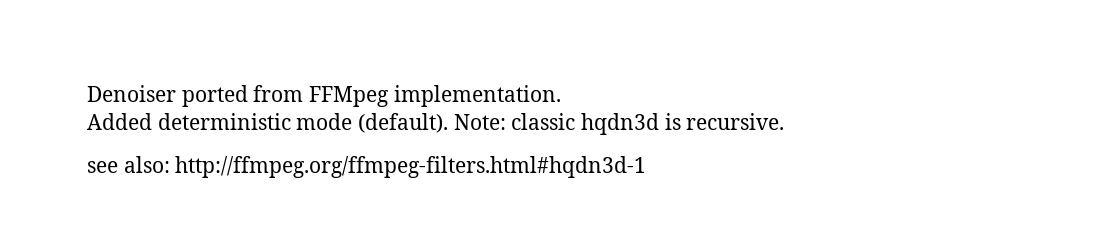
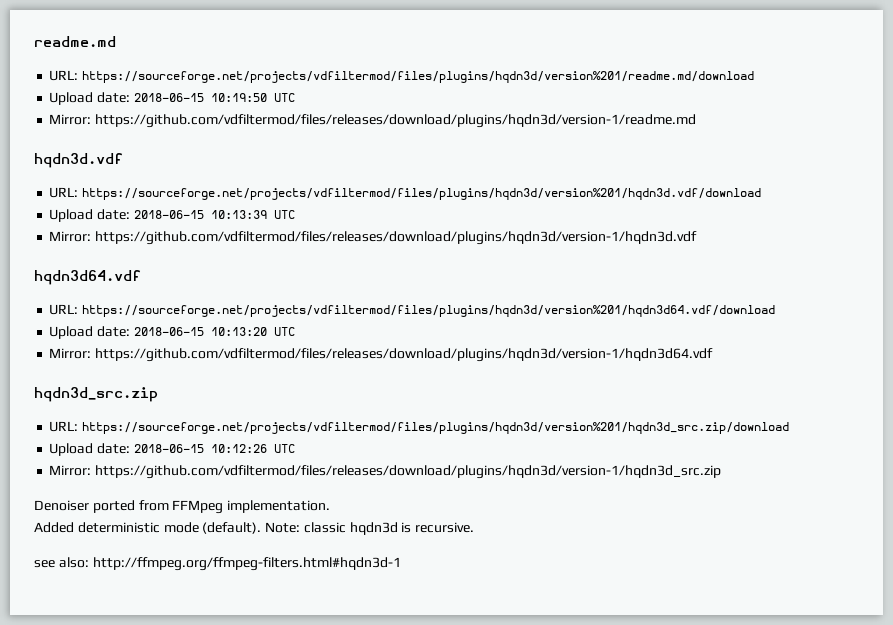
+ readme.md
+ URL: https://sourceforge.net/projects/vdfiltermod/files/plugins/hqdn3d/version%201/readme.md/download
+ Upload date: 2018-06-15 10:19:50 UTC
+ Mirror: https://github.com/vdfiltermod/files/releases/download/plugins/hqdn3d/version-1/readme.md
+ hqdn3d.vdf
+ URL: https://sourceforge.net/projects/vdfiltermod/files/plugins/hqdn3d/version%201/hqdn3d.vdf/download
+ Upload date: 2018-06-15 10:13:39 UTC
+ Mirror: https://github.com/vdfiltermod/files/releases/download/plugins/hqdn3d/version-1/hqdn3d.vdf
+ hqdn3d64.vdf
+ URL: https://sourceforge.net/projects/vdfiltermod/files/plugins/hqdn3d/version%201/hqdn3d64.vdf/download
+ Upload date: 2018-06-15 10:13:20 UTC
+ Mirror: https://github.com/vdfiltermod/files/releases/download/plugins/hqdn3d/version-1/hqdn3d64.vdf
+ hqdn3d_src.zip
+ URL: https://sourceforge.net/projects/vdfiltermod/files/plugins/hqdn3d/version%201/hqdn3d_src.zip/download
+ Upload date: 2018-06-15 10:12:26 UTC
+ Mirror: https://github.com/vdfiltermod/files/releases/download/plugins/hqdn3d/version-1/hqdn3d_src.zip

